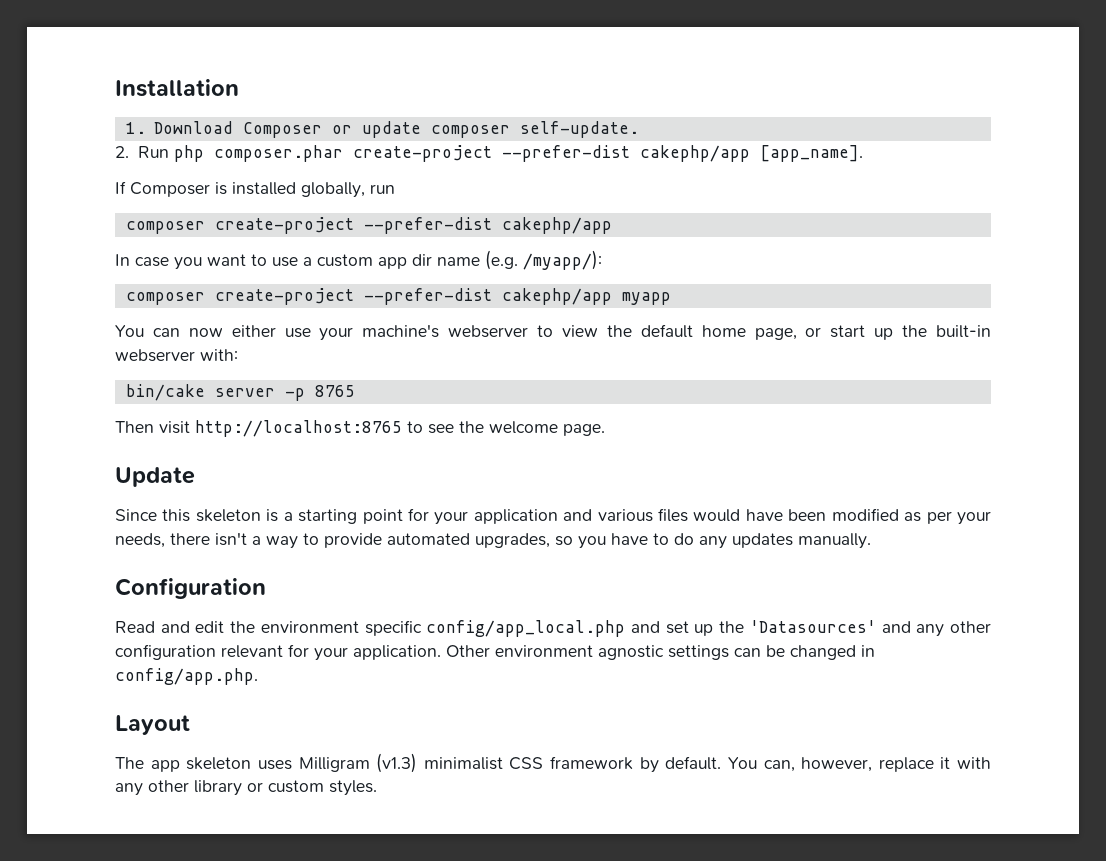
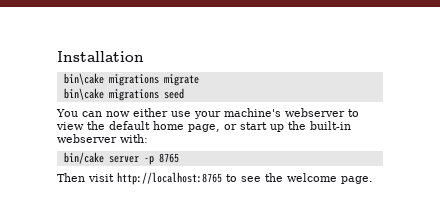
- 1. Download Composer or update composer self-update.
- 2. Run php composer.phar create-project --prefer-dist cakephp/app [app_name].
- If Composer is installed globally, run
- composer create-project --prefer-dist cakephp/app
- In case you want to use a custom app dir name (e.g. /myapp/):
- composer create-project --prefer-dist cakephp/app myapp
+ bin\cake migrations migrate
+ bin\cake migrations seed
- Update
- Since this skeleton is a starting point for your application and various files would have been modified as per your needs, there isn't a way to provide automated upgrades, so you have to do any updates manually.
- Configuration
- Read and edit the environment specific config/app_local.php and set up the 'Datasources' and any other configuration relevant for your application. Other environment agnostic settings can be changed in config/app.php.
- Layout
- The app skeleton uses Milligram (v1.3) minimalist CSS framework by default. You can, however, replace it with any other library or custom styles.

